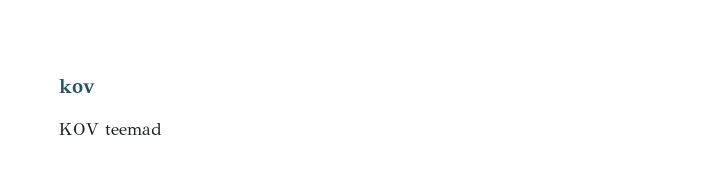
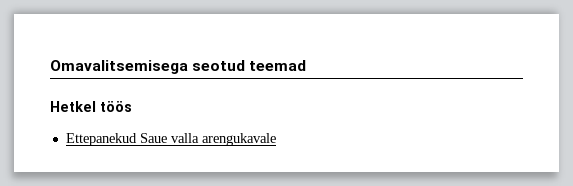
- kov
- KOV teemad
+ Omavalitsemisega seotud teemad
+ Hetkel töös
+ Ettepanekud Saue valla arengukavale

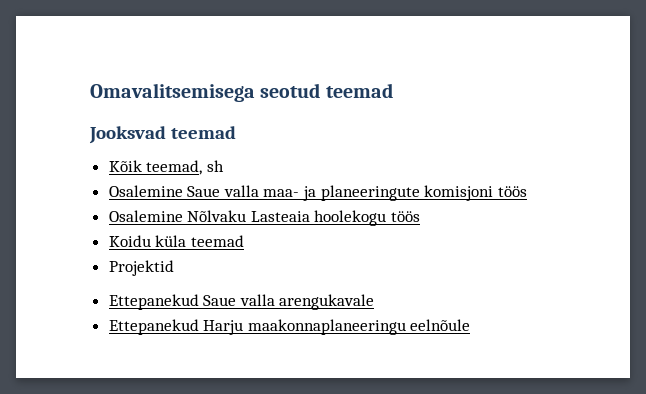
- Hetkel töös
+ Jooksvad teemad
+ Kõik teemad, sh
+ Osalemine Saue valla maa- ja planeeringute komisjoni töös
+ Osalemine Nõlvaku Lasteaia hoolekogu töös
+ Koidu küla teemad
+ Projektid
+ Ettepanekud Harju maakonnaplaneeringu eelnõule

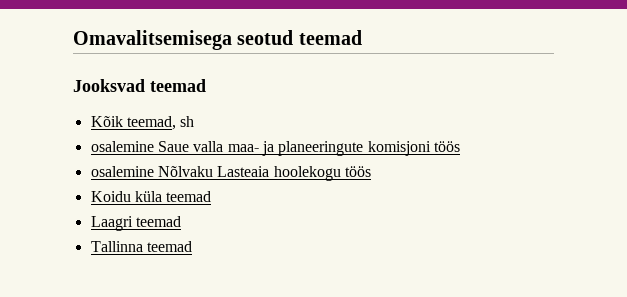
- Osalemine Saue valla maa- ja planeeringute komisjoni töös
+ osalemine Saue valla maa- ja planeeringute komisjoni töös
- Osalemine Nõlvaku Lasteaia hoolekogu töös
+ osalemine Nõlvaku Lasteaia hoolekogu töös
- Projektid
- Ettepanekud Saue valla arengukavale
- Ettepanekud Harju maakonnaplaneeringu eelnõule
+ Laagri teemad
+ Tallinna teemad

